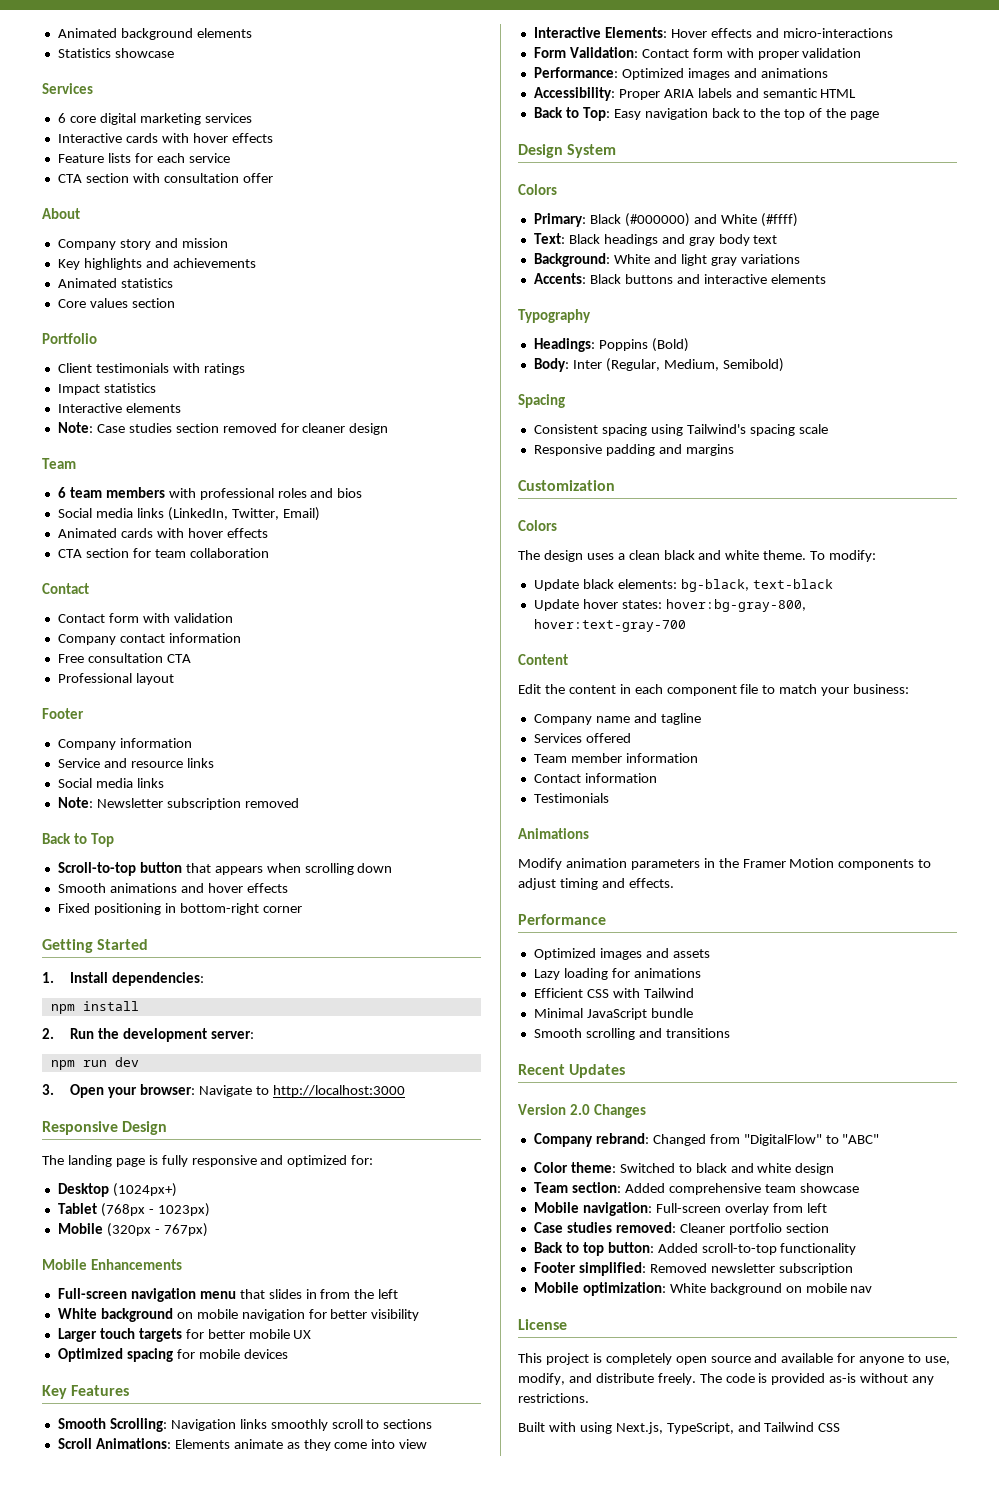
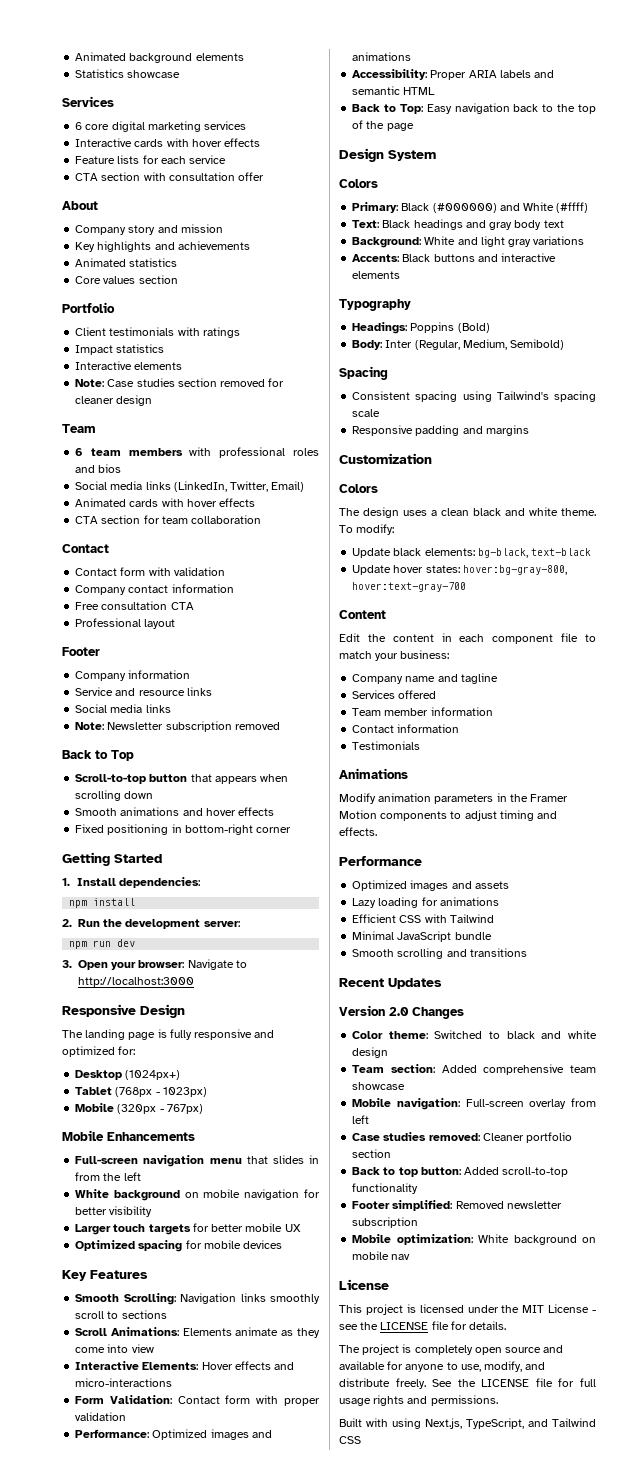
- Company rebrand: Changed from "DigitalFlow" to "ABC"
- This project is completely open source and available for anyone to use, modify, and distribute freely.
+ This project is licensed under the MIT License - see the LICENSE file for details.
+ The project is completely open source and available for anyone to use, modify, and distribute freely.
- The code is provided as-is without any restrictions.
+ See the LICENSE file for full usage rights and permissions.

